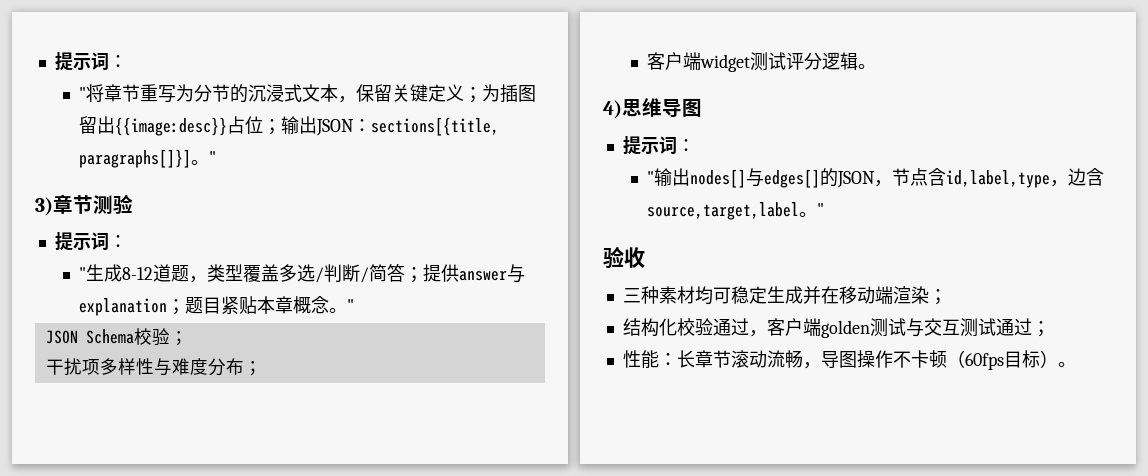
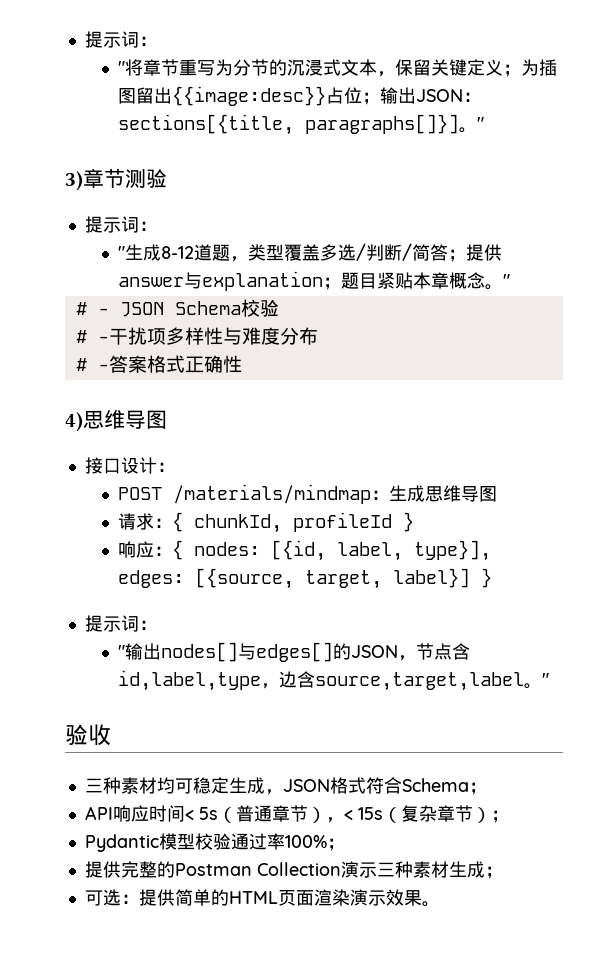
- JSON Schema校验；
- 干扰项多样性与难度分布；
- 客户端widget测试评分逻辑。
+ # - JSON Schema校验
+ # -干扰项多样性与难度分布
+ # -答案格式正确性
  4)思维导图
+ 接口设计：
+ POST /materials/mindmap：生成思维导图
+ 请求：{ chunkId, profileId }
+ 响应：{ nodes: [{id, label, type}], edges: [{source, target, label}] }
- 三种素材均可稳定生成并在移动端渲染；
- 结构化校验通过，客户端golden测试与交互测试通过；
- 性能：长章节滚动流畅，导图操作不卡顿（60fps目标）。
+ 三种素材均可稳定生成，JSON格式符合Schema；
+ API响应时间< 5s（普通章节），< 15s（复杂章节）；
+ Pydantic模型校验通过率100%；
+ 提供完整的Postman Collection演示三种素材生成；
+ 可选：提供简单的HTML页面渲染演示效果。

